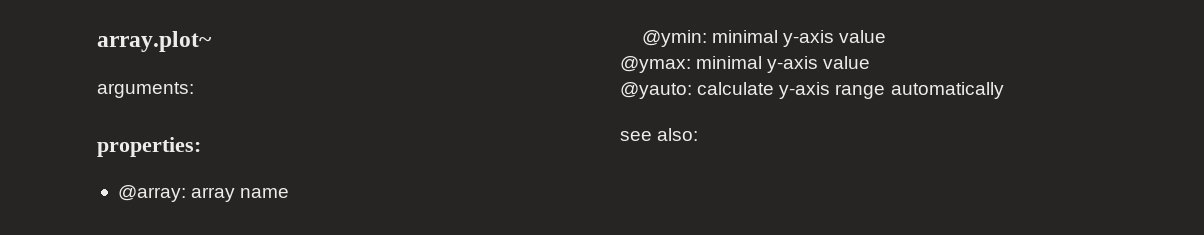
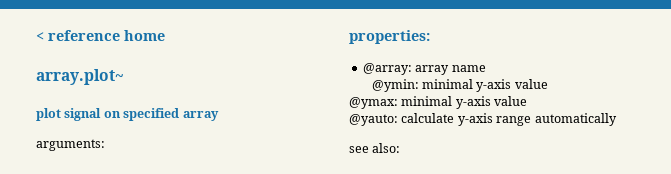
+ < reference home
  array.plot~
+ plot signal on specified array

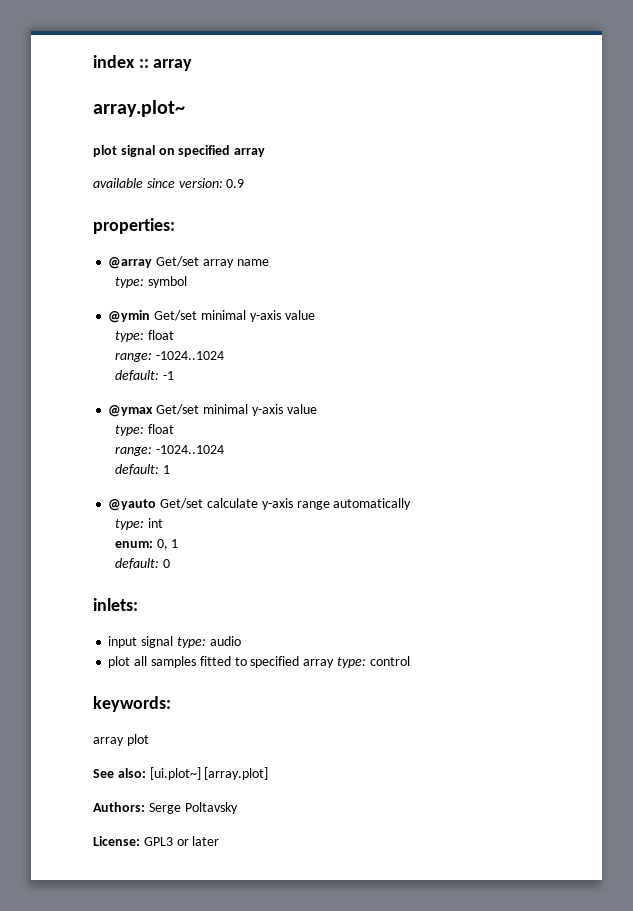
- < reference home
+ index :: array
- arguments:
+ available since version: 0.9
- @array: array name
+ @array Get/set array name
- @ymin: minimal y-axis value
- @ymax: minimal y-axis value
- @yauto: calculate y-axis range automatically
- see also:
+ type: symbol
+ @ymin Get/set minimal y-axis value
+ type: float
+ range: -1024..1024
+ default: -1
+ @ymax Get/set minimal y-axis value
+ type: float
+ range: -1024..1024
+ default: 1
+ @yauto Get/set calculate y-axis range automatically
+ type: int
+ enum: 0, 1
+ default: 0
+ inlets:
+ input signal type: audio
+ plot all samples fitted to specified array type: control
+ keywords:
+ array plot
+ See also: [ui.plot~] [array.plot]
+ Authors: Serge Poltavsky
+ License: GPL3 or later

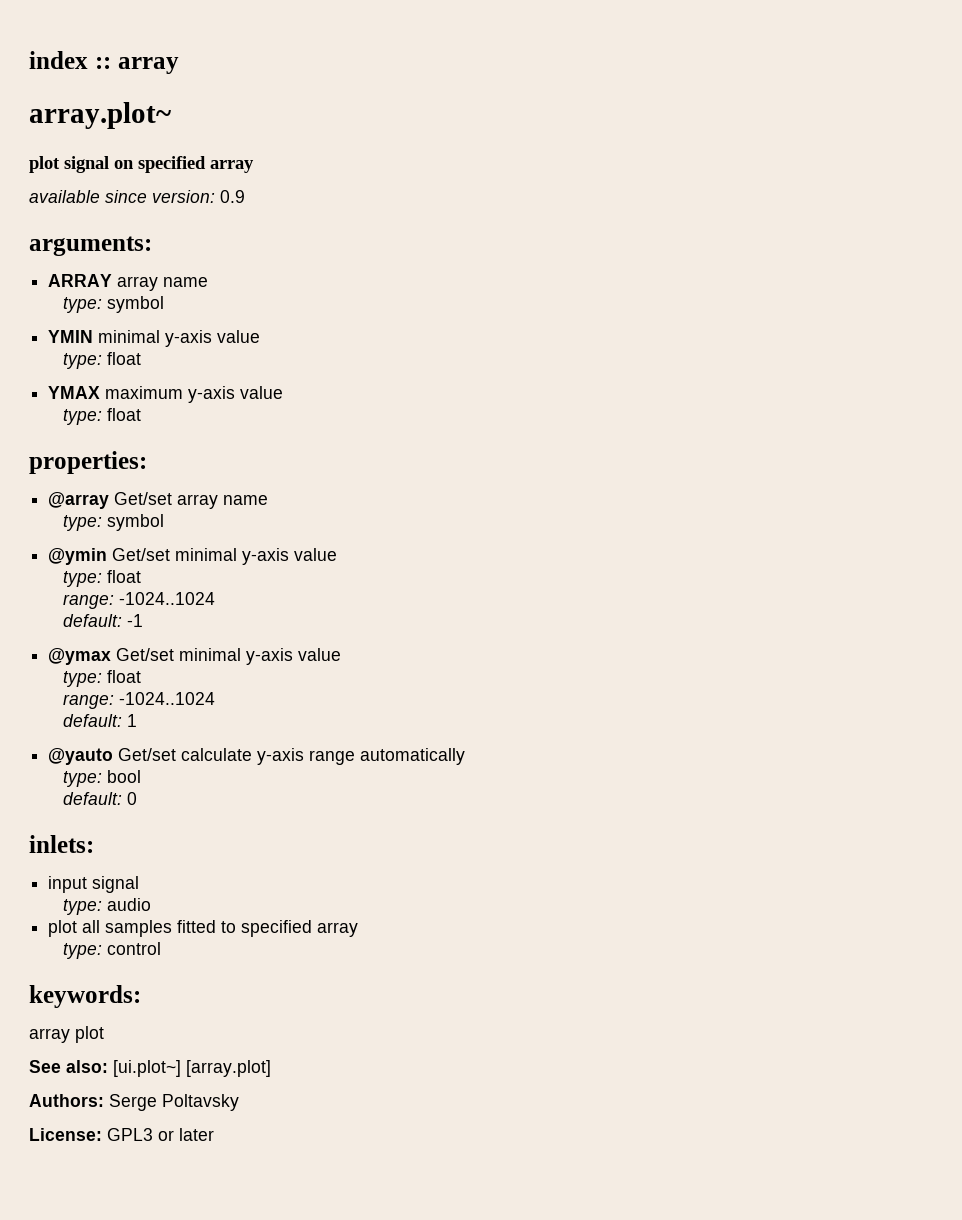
+ arguments:
+ ARRAY array name
+ type: symbol
+ YMIN minimal y-axis value
+ type: float
+ YMAX maximum y-axis value
+ type: float
- type: int
- enum: 0, 1
+ type: bool
- input signal type: audio
+ input signal
+ type: audio
- plot all samples fitted to specified array type: control
+ plot all samples fitted to specified array
+ type: control

